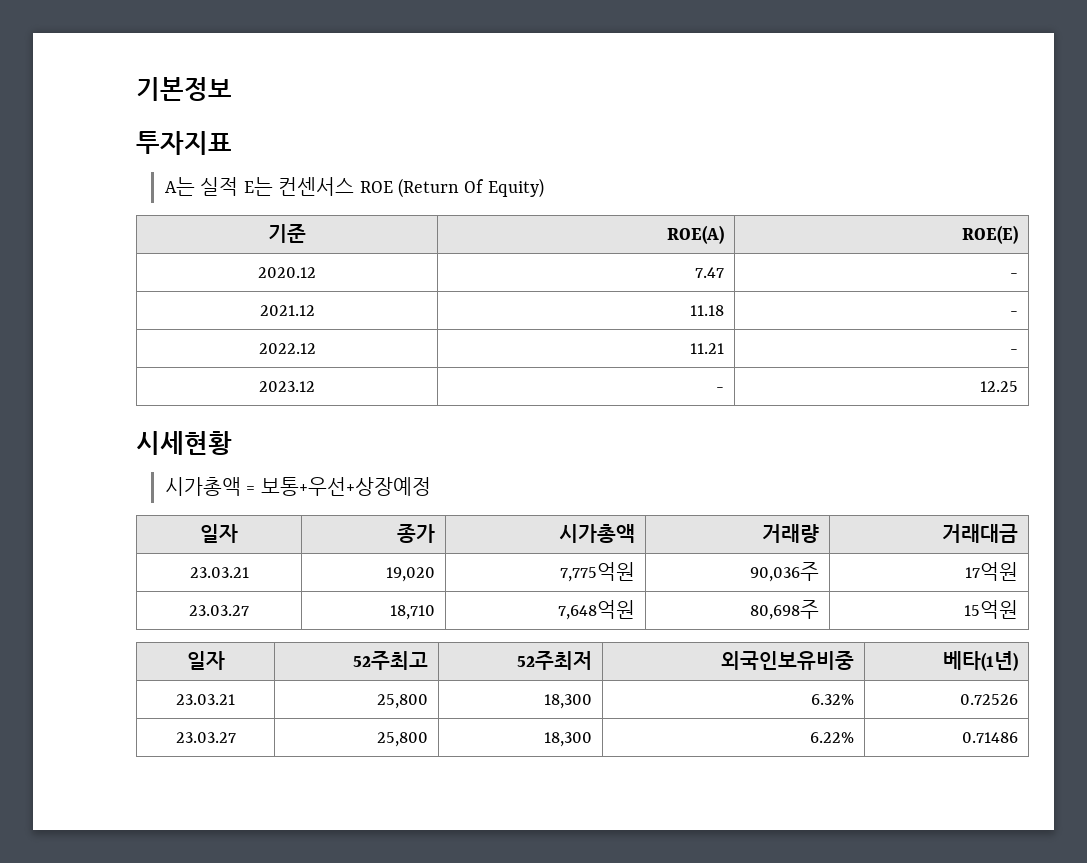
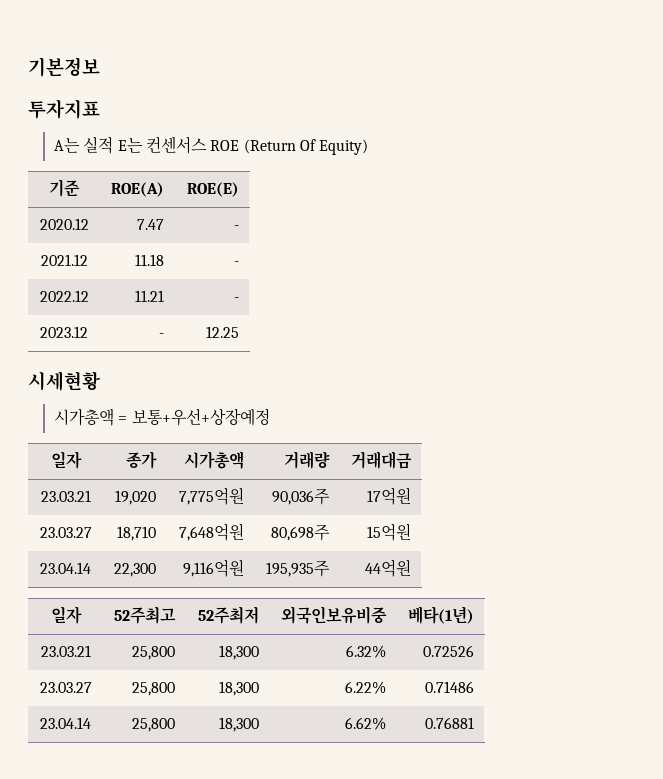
+ 23.04.14 | 22,300 | 9,116억원 | 195,935주 | 44억원
+ 23.04.14 | 25,800 | 18,300 | 6.62% | 0.76881

